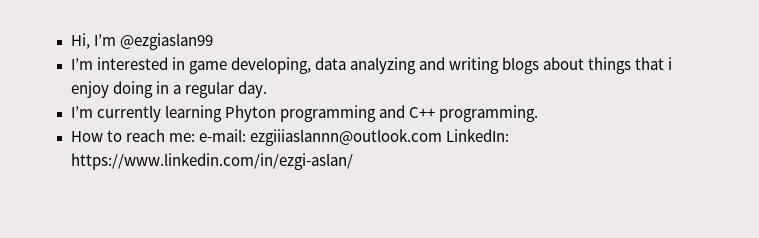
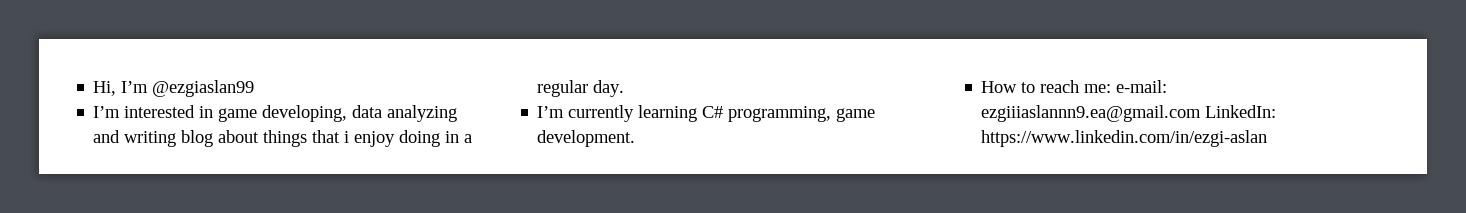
- I’m interested in game developing, data analyzing and writing blogs about things that i enjoy doing in a regular day.
+ I’m interested in game developing, data analyzing and writing blog about things that i enjoy doing in a regular day.
- I’m currently learning Phyton programming and C++ programming.
+ I’m currently learning C# programming, game development.
- How to reach me: e-mail: ezgiiiaslannn@outlook.com LinkedIn: https://www.linkedin.com/in/ezgi-aslan/
+ How to reach me: e-mail: ezgiiiaslannn9.ea@gmail.com LinkedIn: https://www.linkedin.com/in/ezgi-aslan

